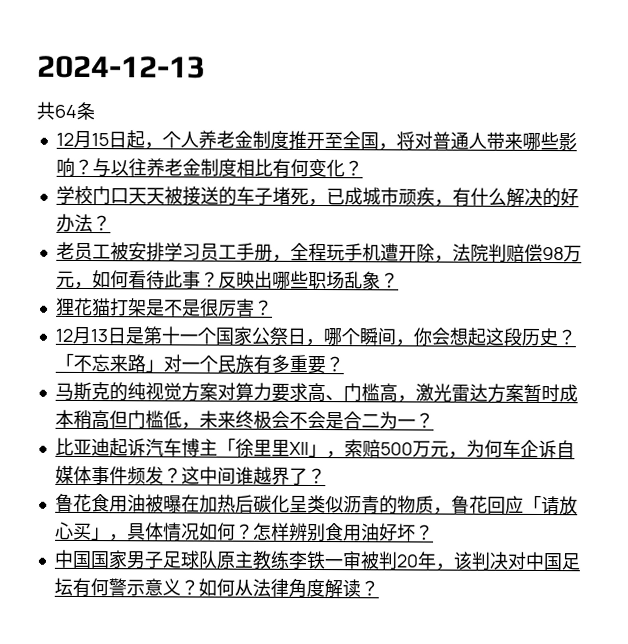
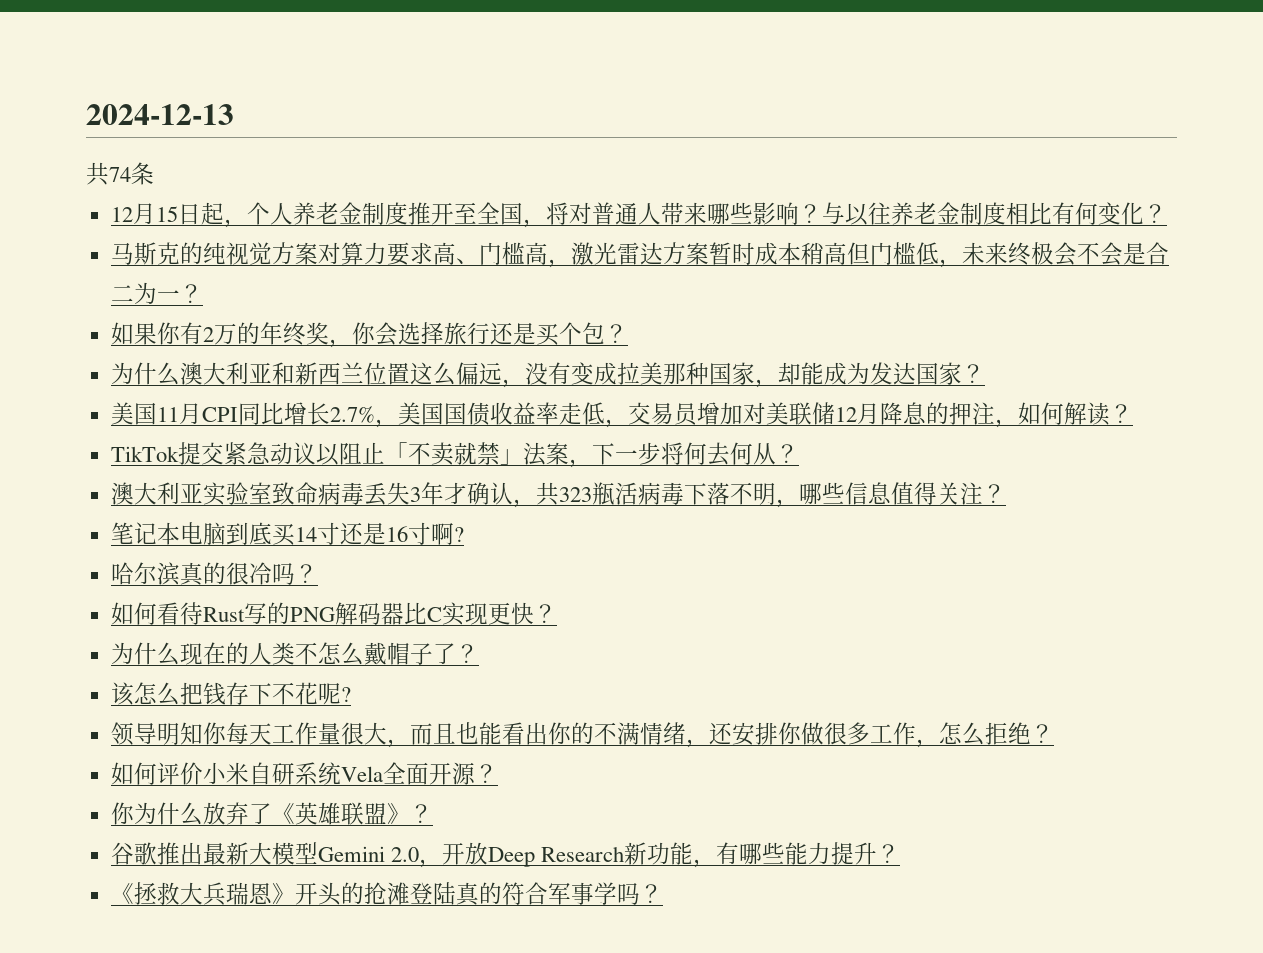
- 共64条
+ 共74条
- 学校门口天天被接送的车子堵死，已成城市顽疾，有什么解决的好办法？
- 老员工被安排学习员工手册，全程玩手机遭开除，法院判赔偿98万元，如何看待此事？反映出哪些职场乱象？
- 狸花猫打架是不是很厉害？
- 12月13日是第十一个国家公祭日，哪个瞬间，你会想起这段历史？「不忘来路」对一个民族有多重要？
- 比亚迪起诉汽车博主「徐里里Xll」，索赔500万元，为何车企诉自媒体事件频发？这中间谁越界了？
- 鲁花食用油被曝在加热后碳化呈类似沥青的物质，鲁花回应「请放心买」，具体情况如何？怎样辨别食用油好坏？
- 中国国家男子足球队原主教练李铁一审被判20年，该判决对中国足坛有何警示意义？如何从法律角度解读？
+ 如果你有2万的年终奖，你会选择旅行还是买个包？
+ 为什么澳大利亚和新西兰位置这么偏远，没有变成拉美那种国家，却能成为发达国家？
+ 美国11月CPI同比增长2.7%，美国国债收益率走低，交易员增加对美联储12月降息的押注，如何解读？
+ TikTok提交紧急动议以阻止「不卖就禁」法案，下一步将何去何从？
+ 澳大利亚实验室致命病毒丢失3年才确认，共323瓶活病毒下落不明，哪些信息值得关注？
+ 笔记本电脑到底买14寸还是16寸啊?
+ 哈尔滨真的很冷吗？
+ 如何看待Rust写的PNG解码器比C实现更快？
+ 为什么现在的人类不怎么戴帽子了？
+ 该怎么把钱存下不花呢?
+ 领导明知你每天工作量很大，而且也能看出你的不满情绪，还安排你做很多工作，怎么拒绝？
+ 如何评价小米自研系统Vela全面开源？
+ 你为什么放弃了《英雄联盟》？
+ 谷歌推出最新大模型Gemini 2.0，开放Deep Research新功能，有哪些能力提升？
+ 《拯救大兵瑞恩》开头的抢滩登陆真的符合军事学吗？

